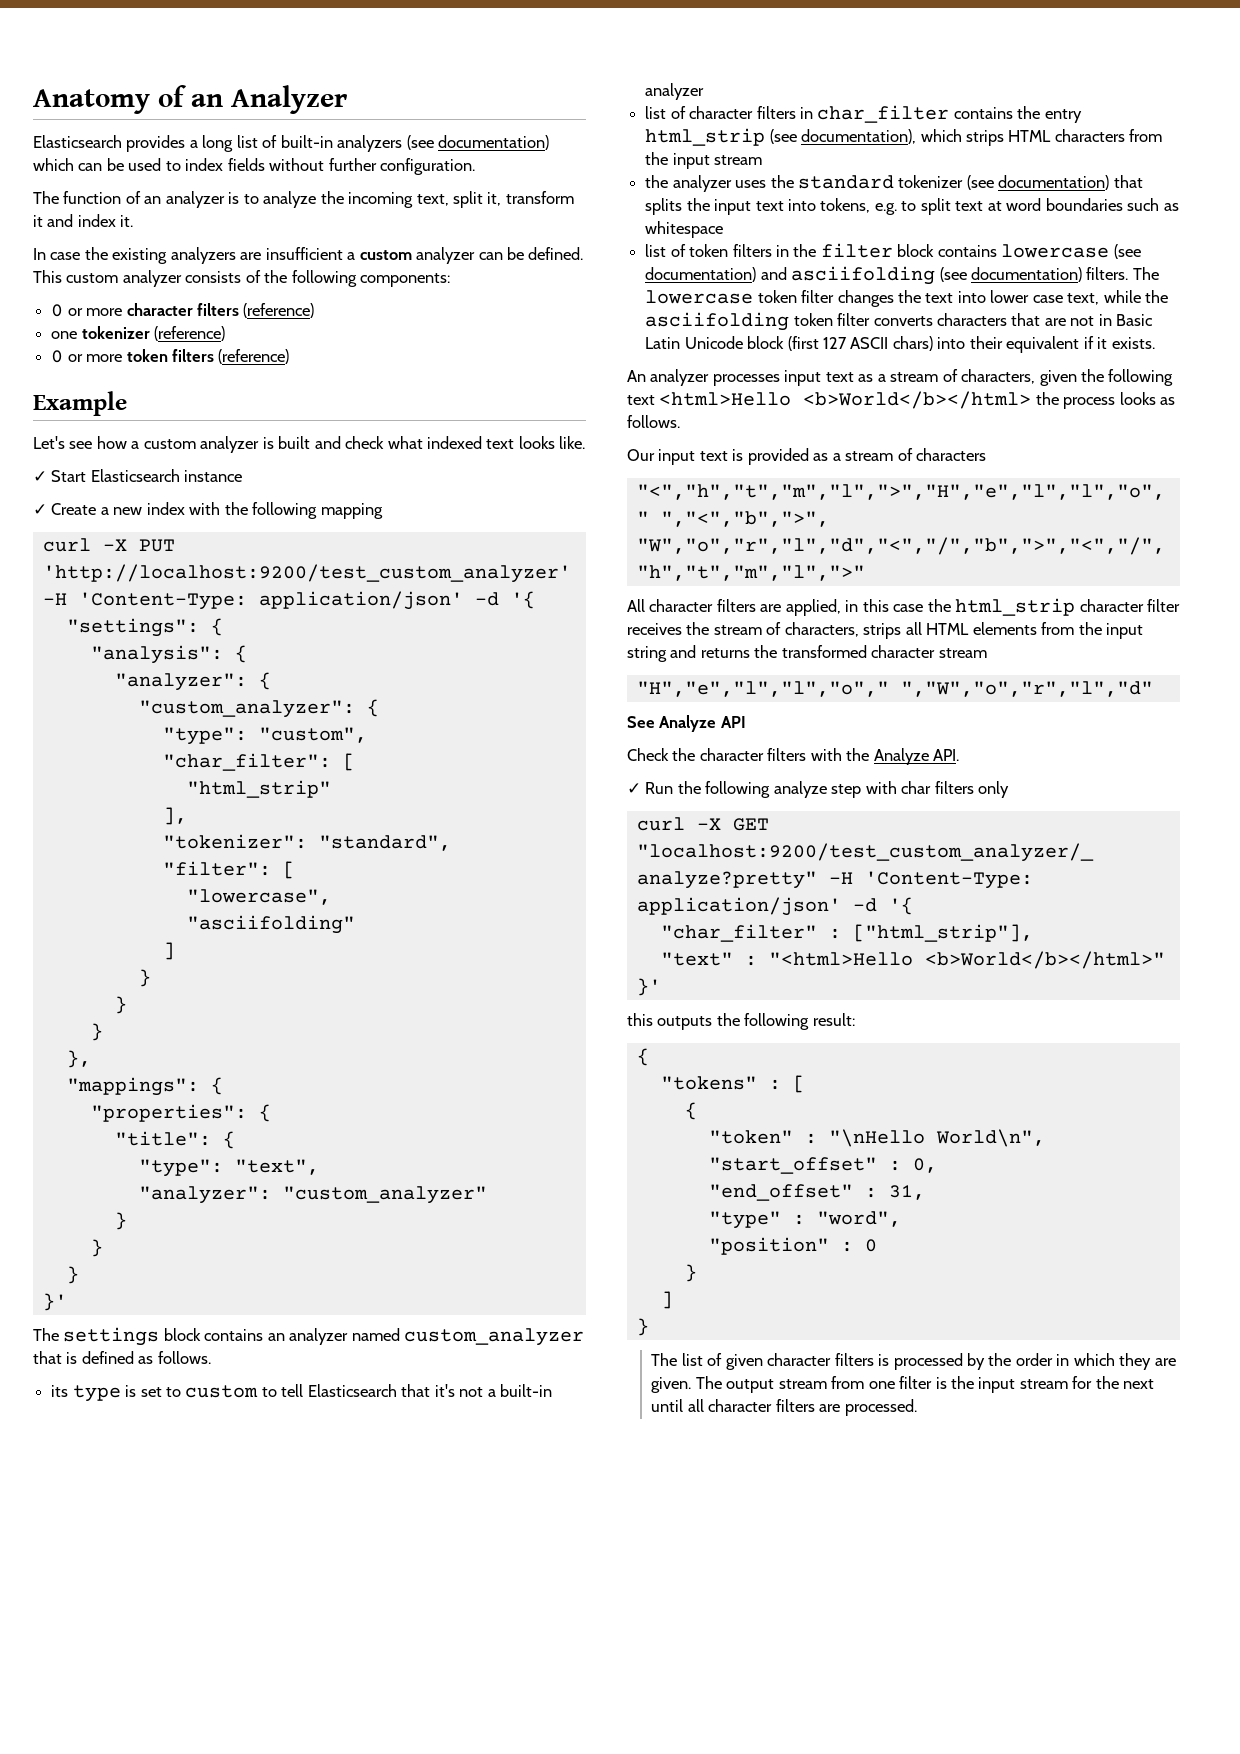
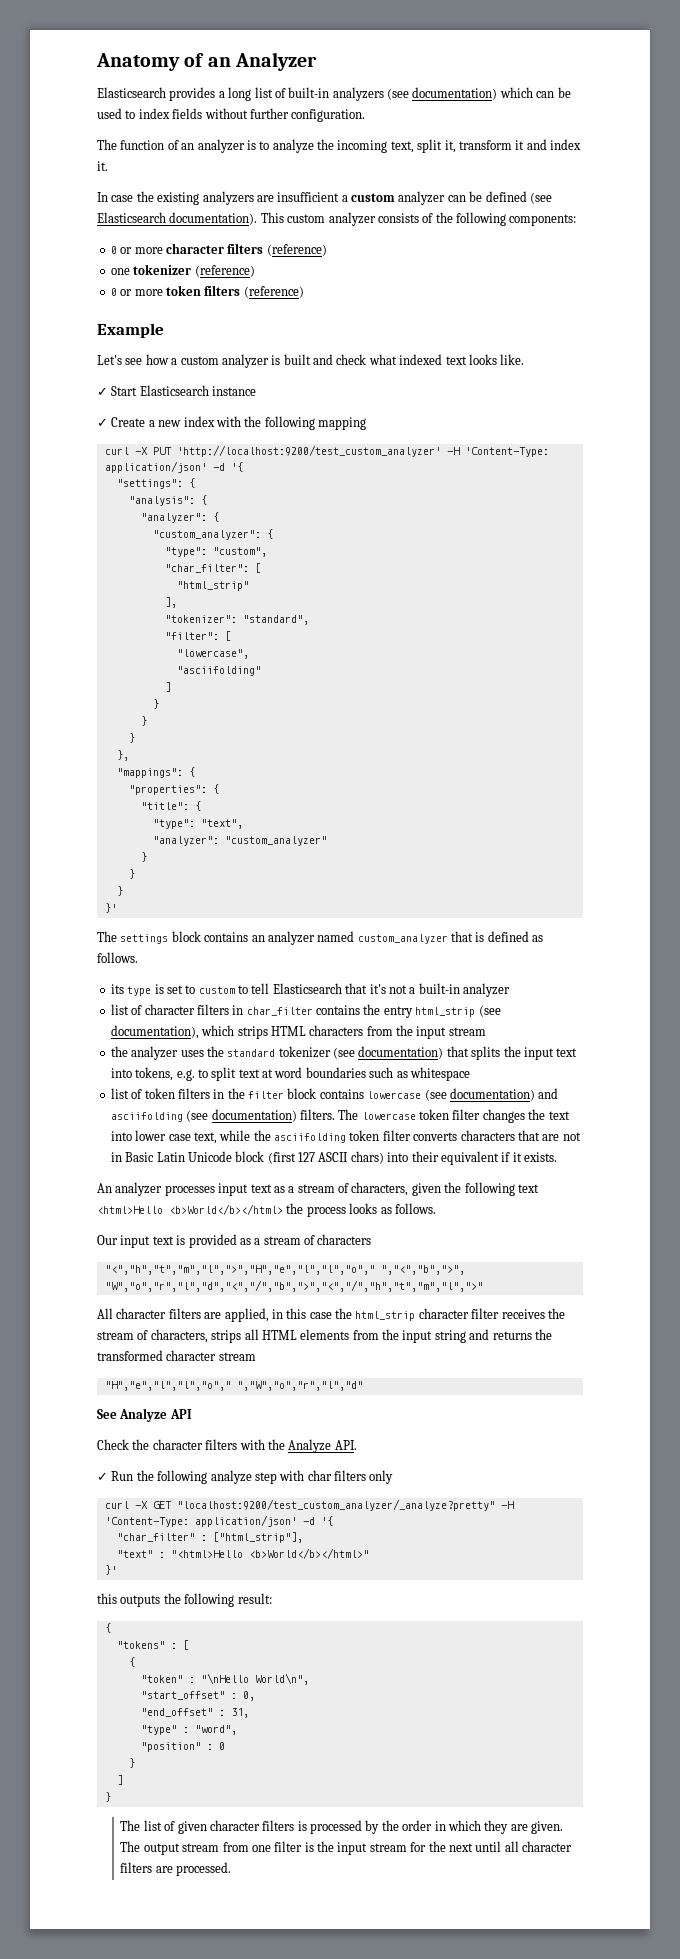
- In case the existing analyzers are insufficient a custom analyzer can be defined.
+ In case the existing analyzers are insufficient a custom analyzer can be defined (see Elasticsearch documentation).

